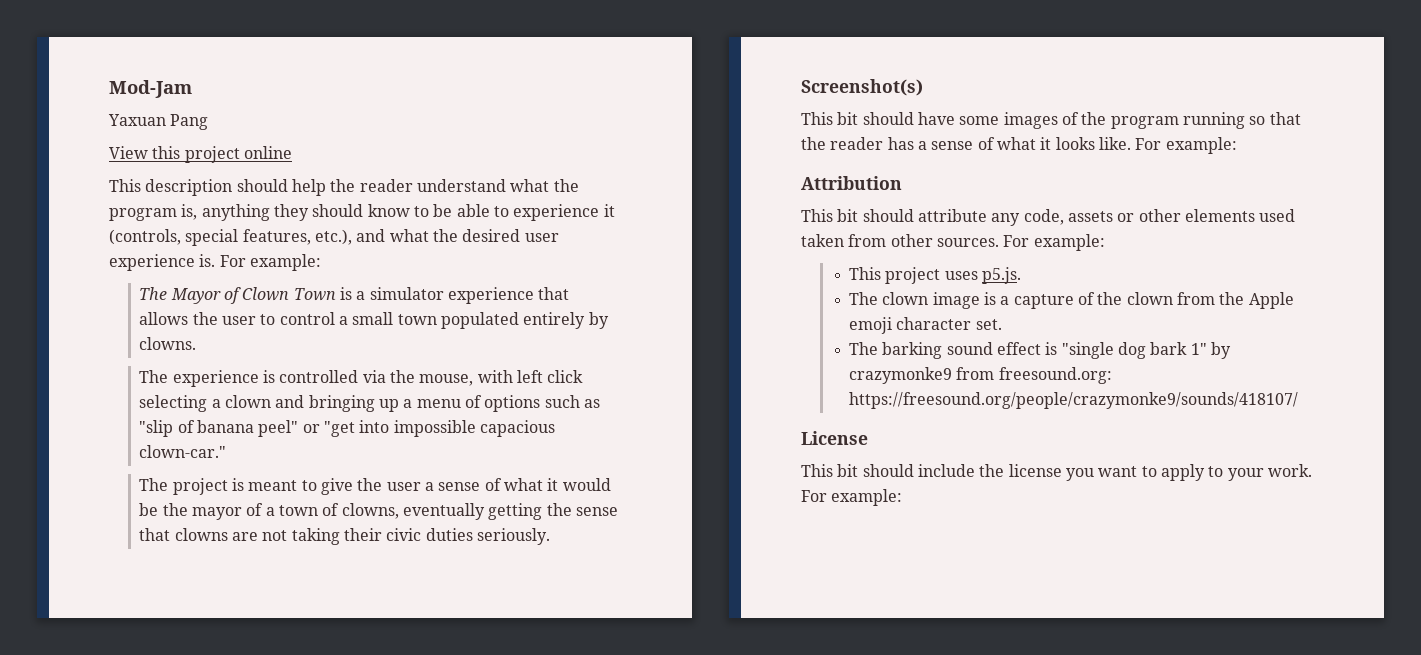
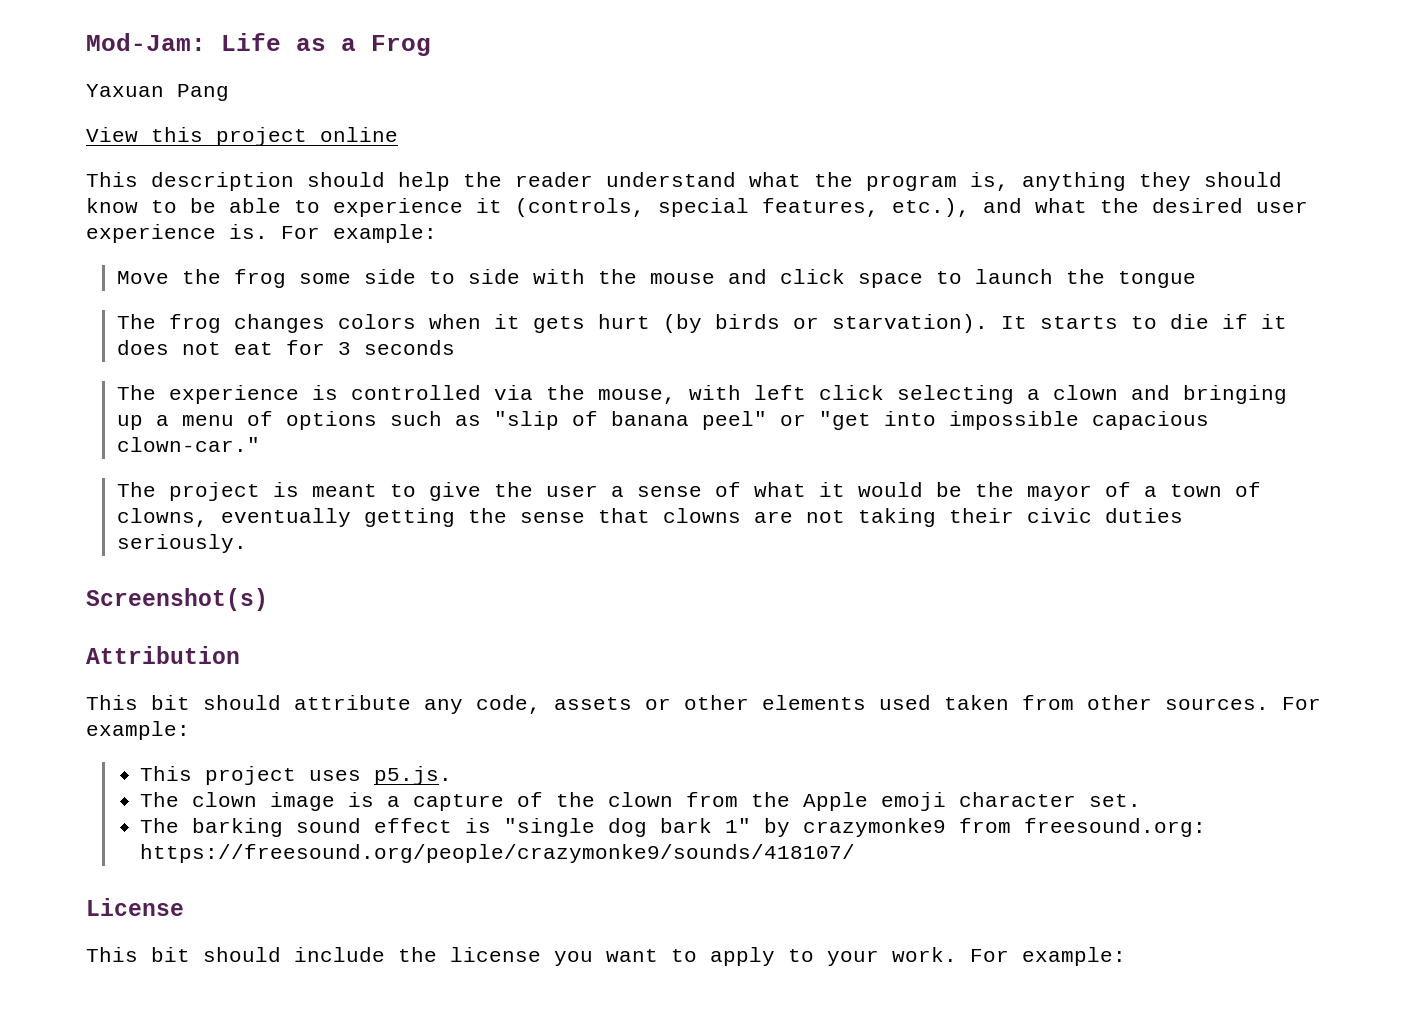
- Mod-Jam
+ Mod-Jam: Life as a Frog
- The Mayor of Clown Town is a simulator experience that allows the user to control a small town populated entirely by clowns.
+ Move the frog some side to side with the mouse and click space to launch the tongue
+ The frog changes colors when it gets hurt (by birds or starvation). It starts to die if it does not eat for 3 seconds
- This bit should have some images of the program running so that the reader has a sense of what it looks like. For example:

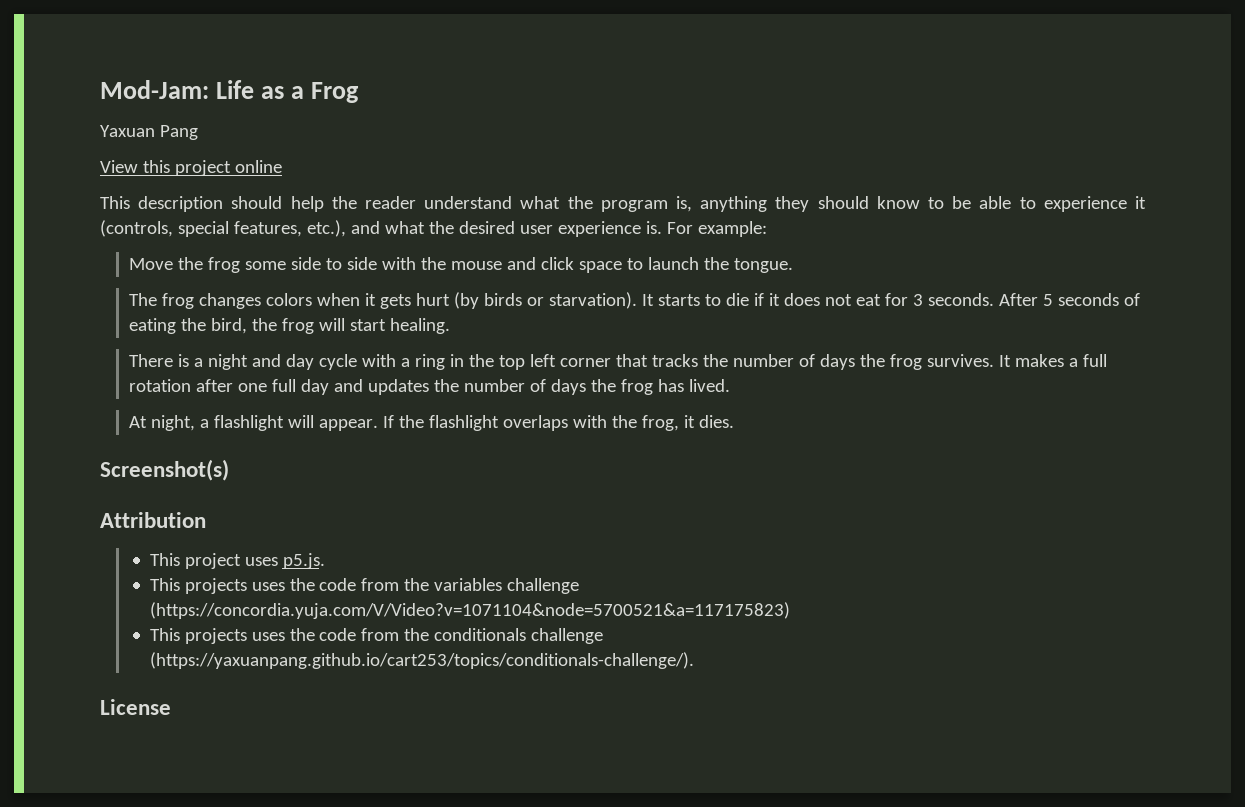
- Move the frog some side to side with the mouse and click space to launch the tongue
+ Move the frog some side to side with the mouse and click space to launch the tongue.
- It starts to die if it does not eat for 3 seconds
- The experience is controlled via the mouse, with left click selecting a clown and bringing up a menu of options such as "slip of banana peel" or "get into impossible capacious clown-car."
- The project is meant to give the user a sense of what it would be the mayor of a town of clowns, eventually getting the sense that clowns are not taking their civic duties seriously.
+ It starts to die if it does not eat for 3 seconds. After 5 seconds of eating the bird, the frog will start healing.
+ There is a night and day cycle with a ring in the top left corner that tracks the number of days the frog survives. It makes a full rotation after one full day and updates the number of days the frog has lived.
+ At night, a flashlight will appear. If the flashlight overlaps with the frog, it dies.
  Screenshot(s)
  Attribution
- This bit should attribute any code, assets or other elements used taken from other sources. For example:
  This project uses p5.js.
- The clown image is a capture of the clown from the Apple emoji character set.
- The barking sound effect is "single dog bark 1" by crazymonke9 from freesound.org: https://freesound.org/people/crazymonke9/sounds/418107/
+ This projects uses the code from the variables challenge (https://concordia.yuja.com/V/Video?v=1071104&node=5700521&a=117175823)
+ This projects uses the code from the conditionals challenge (https://yaxuanpang.github.io/cart253/topics/conditionals-challenge/).
  License
- This bit should include the license you want to apply to your work. For example:

